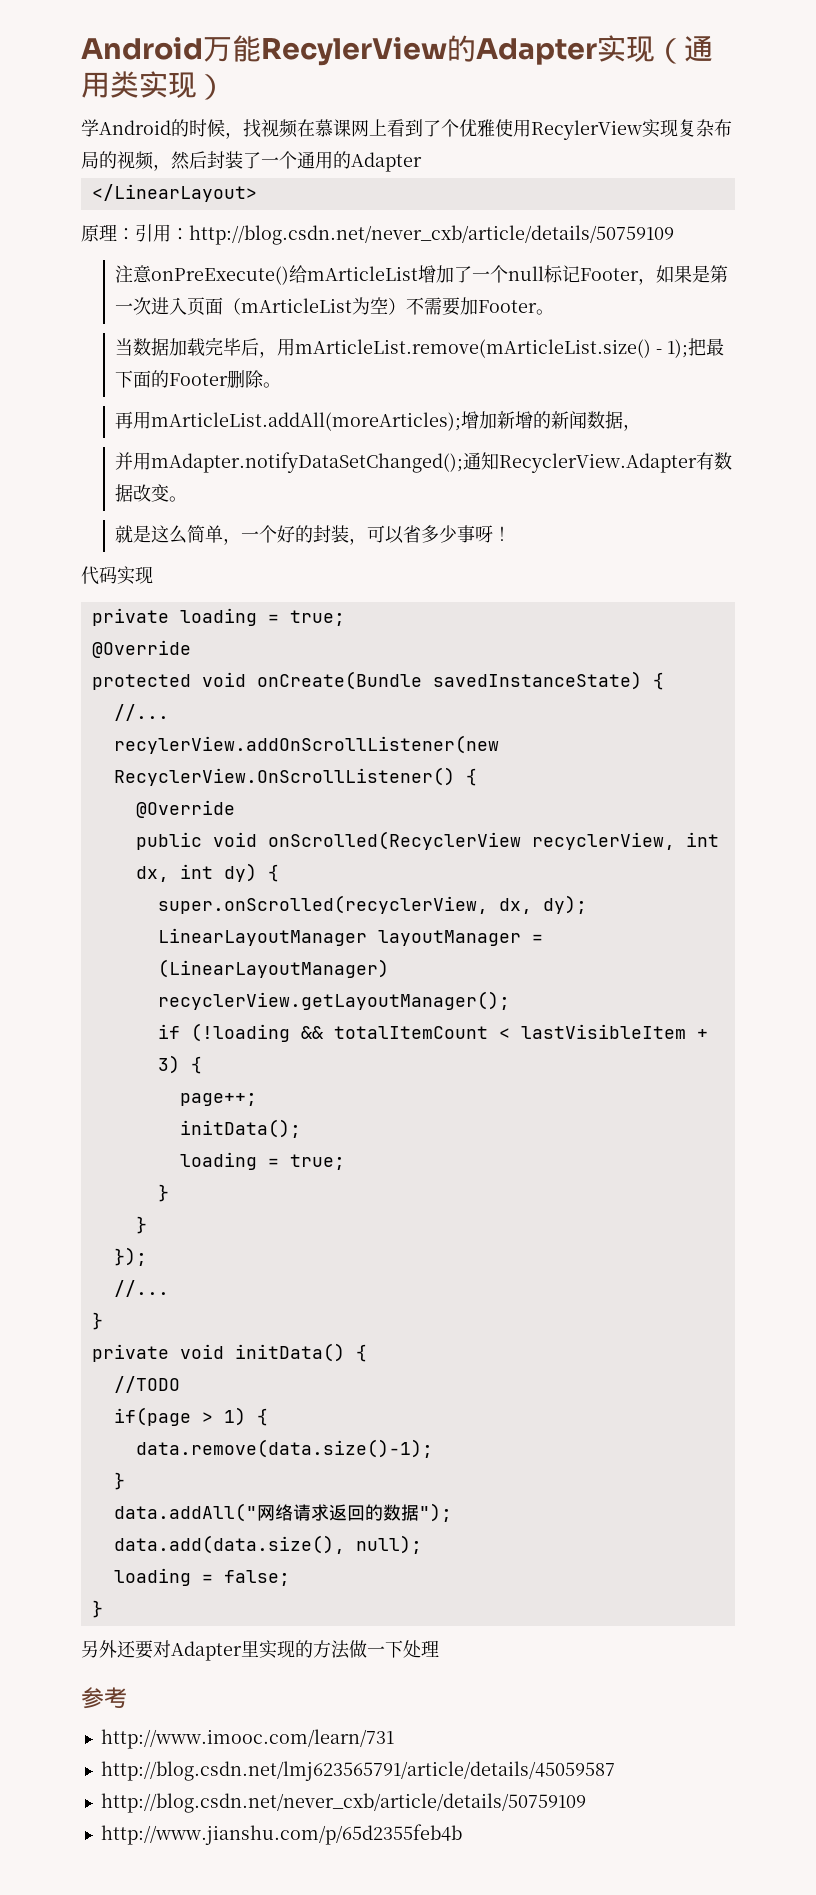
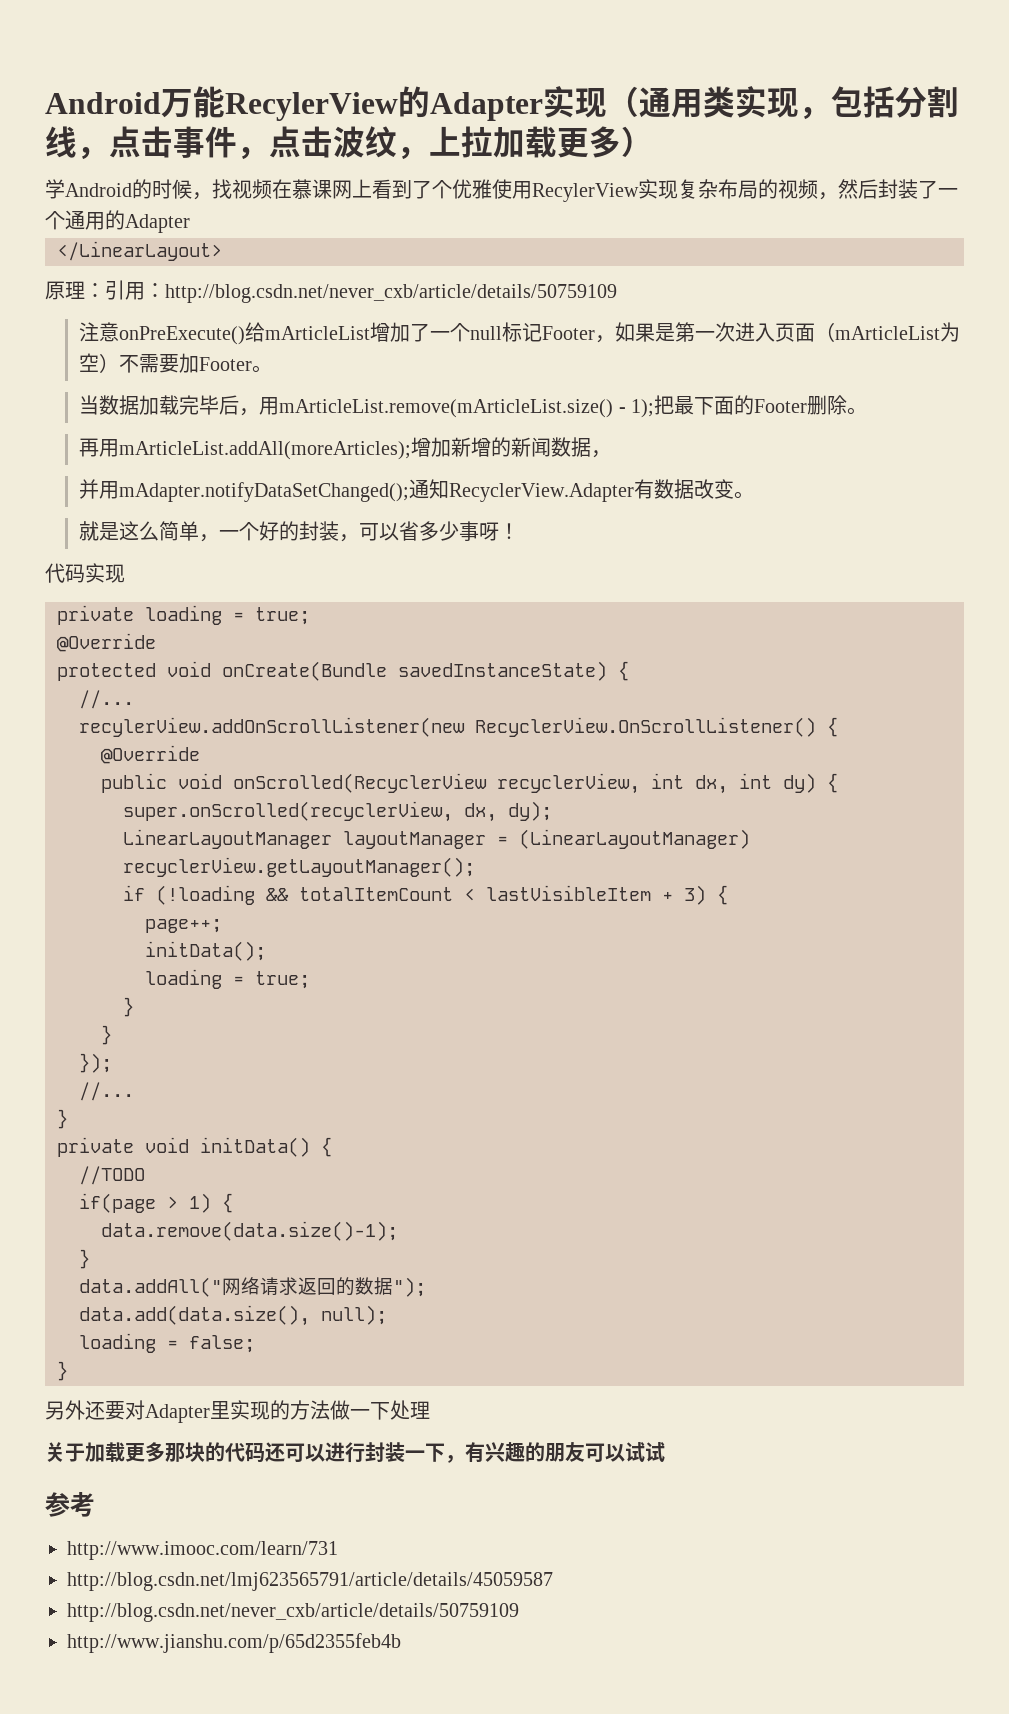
- Android万能RecylerView的Adapter实现（通用类实现）
+ Android万能RecylerView的Adapter实现（通用类实现，包括分割线，点击事件，点击波纹，上拉加载更多）
+ 关于加载更多那块的代码还可以进行封装一下，有兴趣的朋友可以试试

